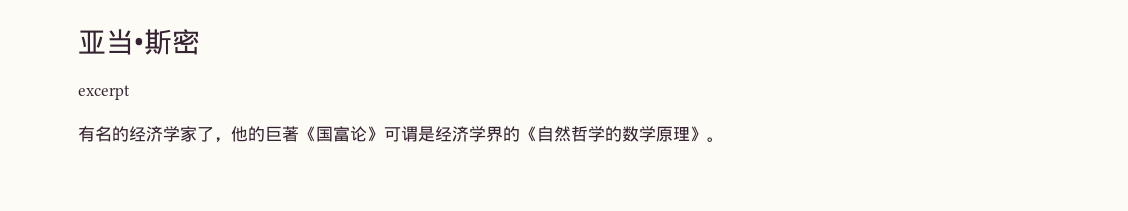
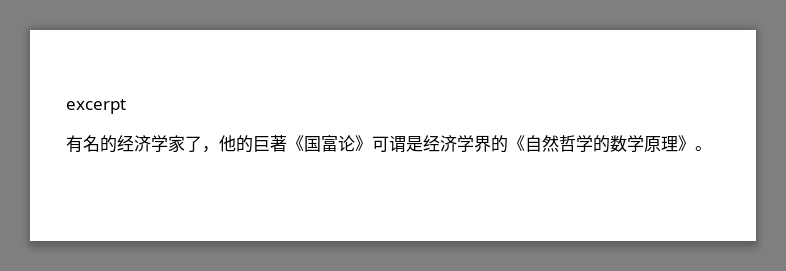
- 亚当•斯密

